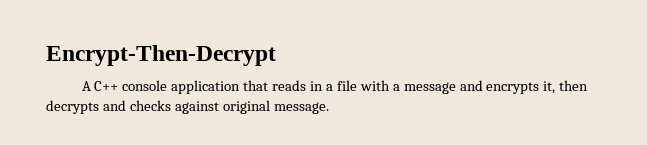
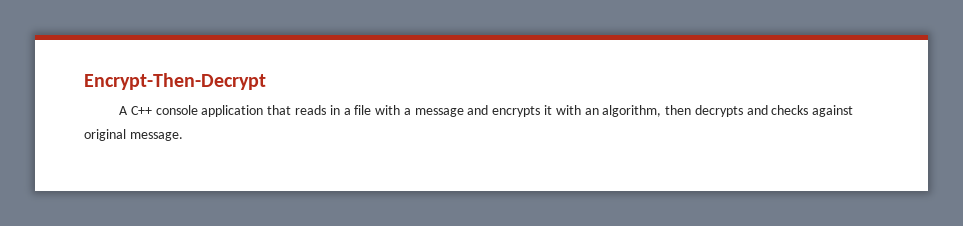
- A C++ console application that reads in a file with a message and encrypts it, then decrypts and checks against original message.
+ A C++ console application that reads in a file with a message and encrypts it with an algorithm, then decrypts and checks against original message.

